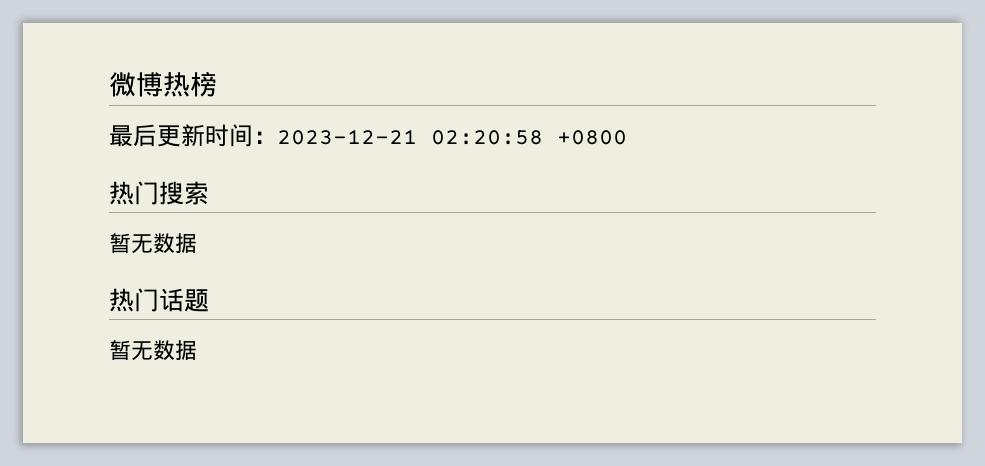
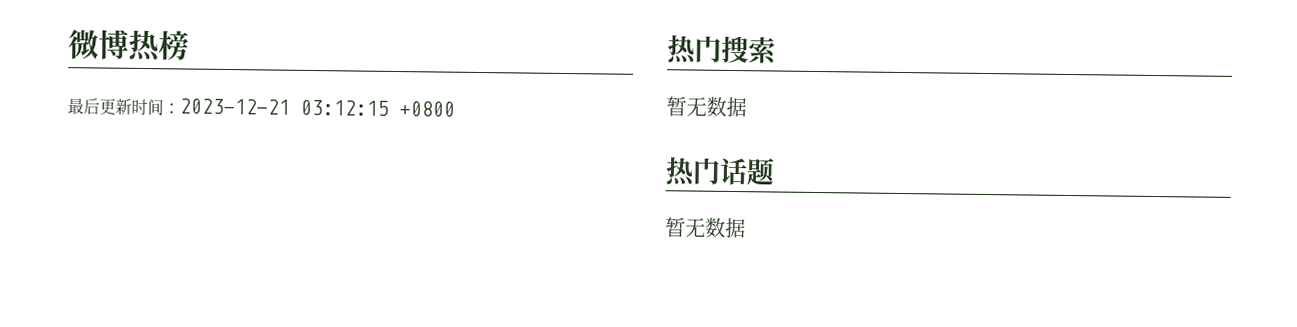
- 最后更新时间：2023-12-21 02:20:58 +0800
+ 最后更新时间：2023-12-21 03:12:15 +0800

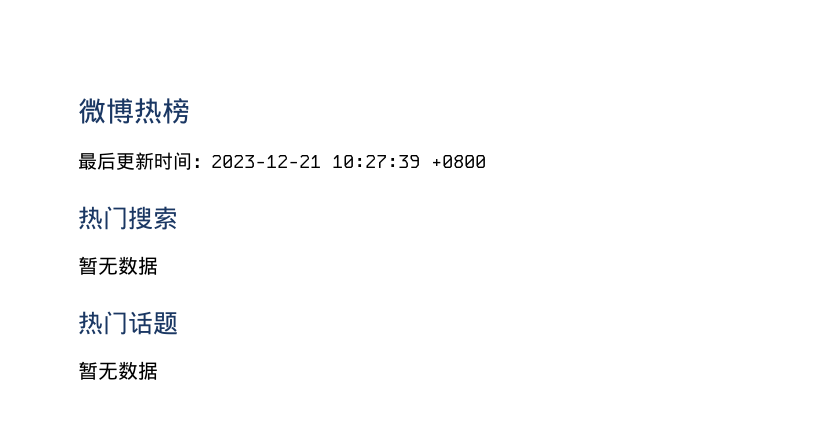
- 最后更新时间：2023-12-21 03:12:15 +0800
+ 最后更新时间：2023-12-21 10:27:39 +0800

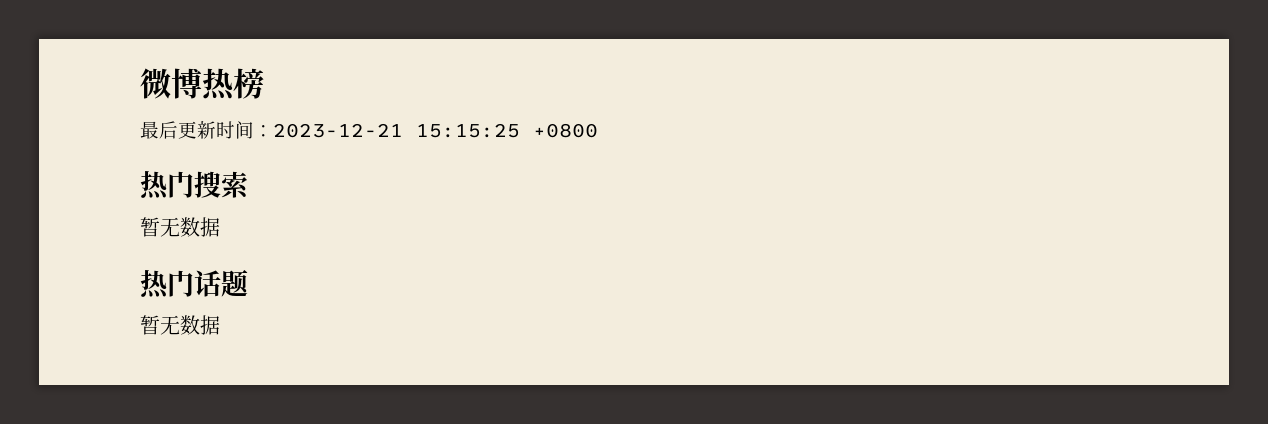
- 最后更新时间：2023-12-21 10:27:39 +0800
+ 最后更新时间：2023-12-21 15:15:25 +0800

